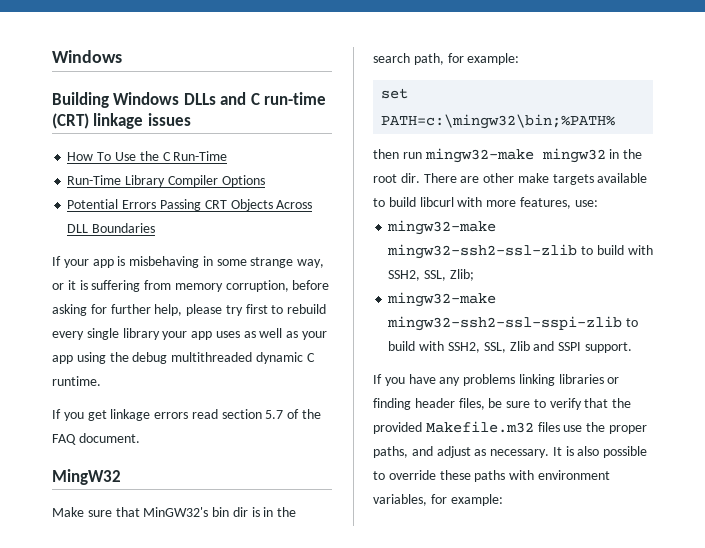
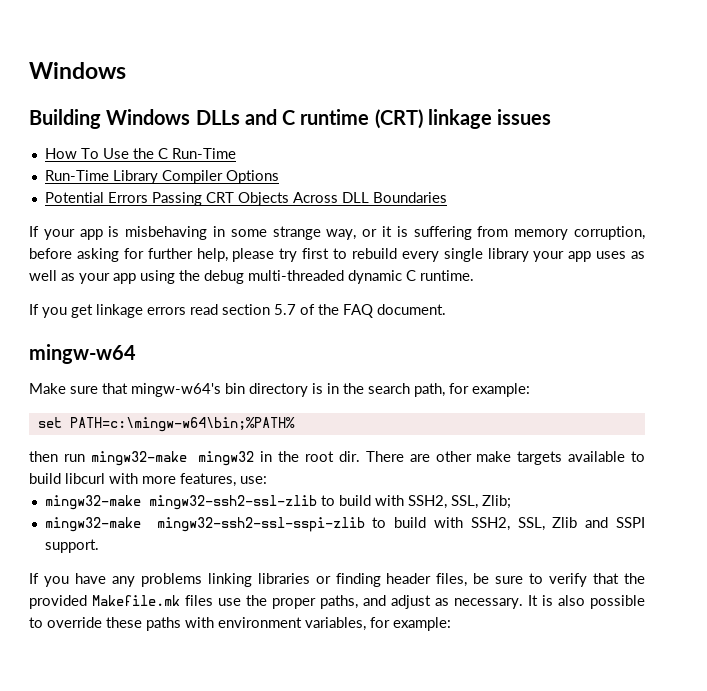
- Building Windows DLLs and C run-time (CRT) linkage issues
+ Building Windows DLLs and C runtime (CRT) linkage issues
- If your app is misbehaving in some strange way, or it is suffering from memory corruption, before asking for further help, please try first to rebuild every single library your app uses as well as your app using the debug multithreaded dynamic C runtime.
+ If your app is misbehaving in some strange way, or it is suffering from memory corruption, before asking for further help, please try first to rebuild every single library your app uses as well as your app using the debug multi-threaded dynamic C runtime.
- MingW32
+ mingw-w64
- Make sure that MinGW32's bin dir is in the search path, for example:
+ Make sure that mingw-w64's bin directory is in the search path, for example:
- set PATH=c:\mingw32\bin;%PATH%
+ set PATH=c:\mingw-w64\bin;%PATH%
- If you have any problems linking libraries or finding header files, be sure to verify that the provided Makefile.m32 files use the proper paths, and adjust as necessary.
+ If you have any problems linking libraries or finding header files, be sure to verify that the provided Makefile.mk files use the proper paths, and adjust as necessary.

